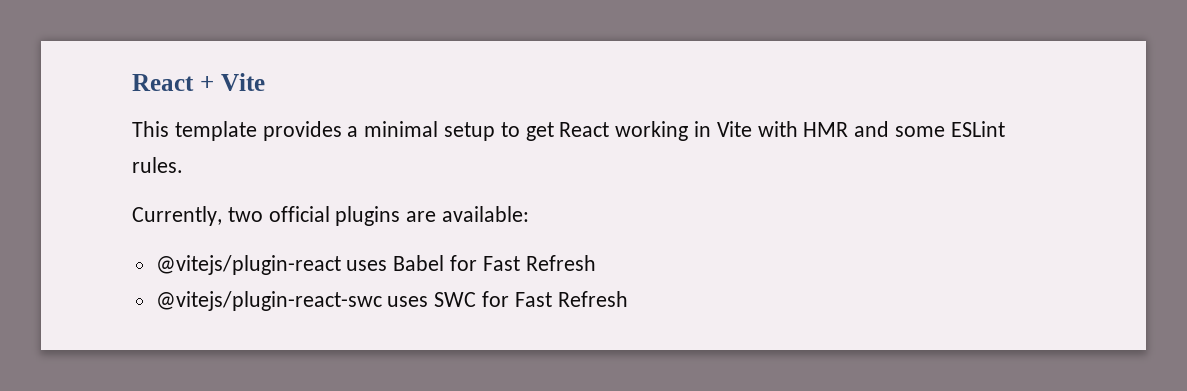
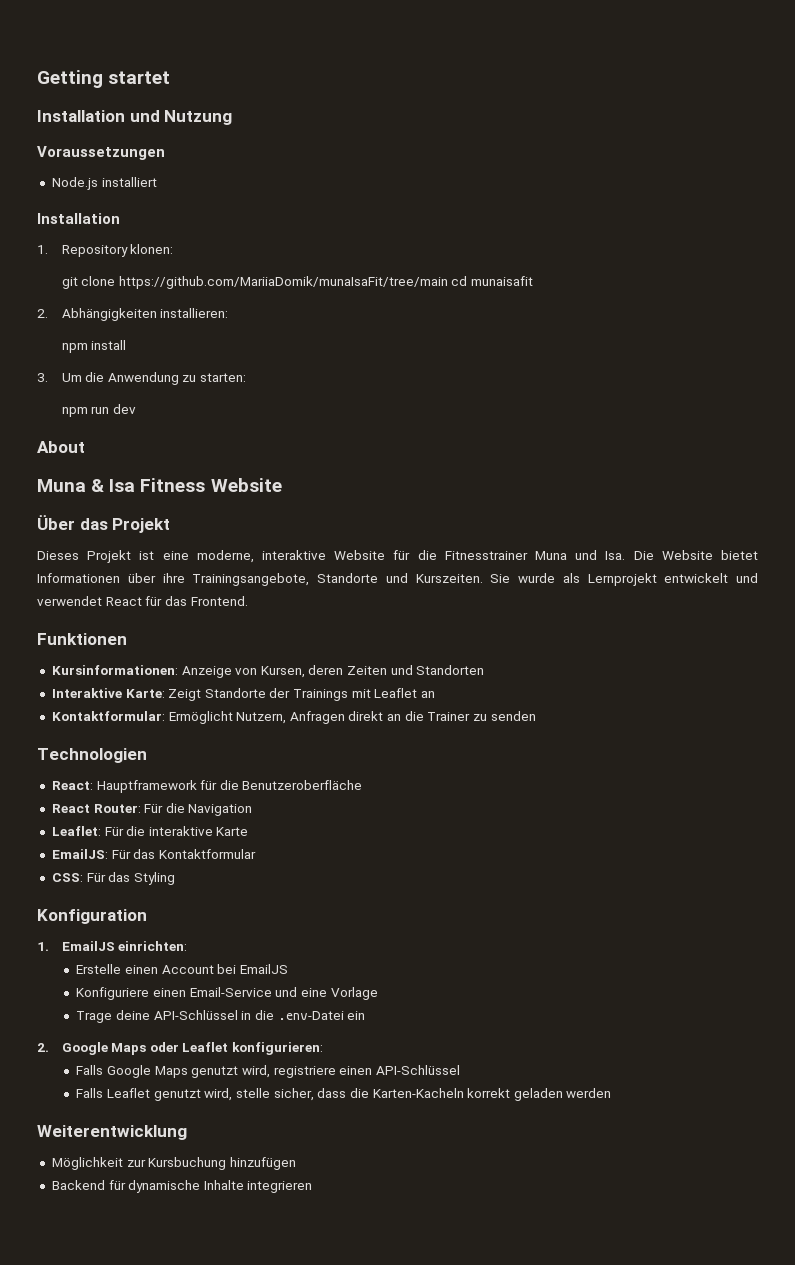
- React + Vite
- This template provides a minimal setup to get React working in Vite with HMR and some ESLint rules.
- Currently, two official plugins are available:
- @vitejs/plugin-react uses Babel for Fast Refresh
- @vitejs/plugin-react-swc uses SWC for Fast Refresh
+ Getting startet
+ Installation und Nutzung
+ Voraussetzungen
+ Node.js installiert
+ Installation
+ 1. Repository klonen:
+ git clone https://github.com/MariiaDomik/munaIsaFit/tree/main cd munaisafit
+ 2. Abhängigkeiten installieren:
+ npm install
+ 3. Um die Anwendung zu starten:
+ npm run dev
+ About
+ Muna & Isa Fitness Website
+ Über das Projekt
+ Dieses Projekt ist eine moderne, interaktive Website für die Fitnesstrainer Muna und Isa. Die Website bietet Informationen über ihre Trainingsangebote, Standorte und Kurszeiten. Sie wurde als Lernprojekt entwickelt und verwendet React für das Frontend.
+ Funktionen
+ Kursinformationen: Anzeige von Kursen, deren Zeiten und Standorten
+ Interaktive Karte: Zeigt Standorte der Trainings mit Leaflet an
+ Kontaktformular: Ermöglicht Nutzern, Anfragen direkt an die Trainer zu senden
+ Technologien
+ React: Hauptframework für die Benutzeroberfläche
+ React Router: Für die Navigation
+ Leaflet: Für die interaktive Karte
+ EmailJS: Für das Kontaktformular
+ CSS: Für das Styling
+ Konfiguration
+ 1. EmailJS einrichten:
+ Erstelle einen Account bei EmailJS
+ Konfiguriere einen Email-Service und eine Vorlage
+ Trage deine API-Schlüssel in die .env-Datei ein
+ 2. Google Maps oder Leaflet konfigurieren:
+ Falls Google Maps genutzt wird, registriere einen API-Schlüssel
+ Falls Leaflet genutzt wird, stelle sicher, dass die Karten-Kacheln korrekt geladen werden
+ Weiterentwicklung
+ Möglichkeit zur Kursbuchung hinzufügen
+ Backend für dynamische Inhalte integrieren

